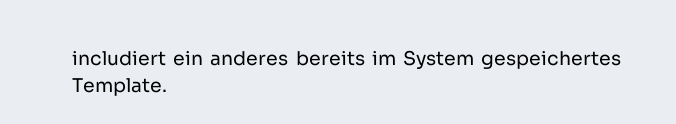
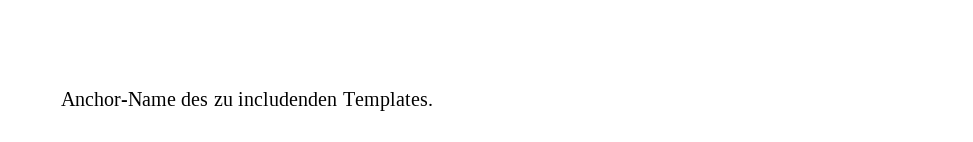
- includiert ein anderes bereits im System gespeichertes Template.
+ Anchor-Name des zu includenden Templates.

